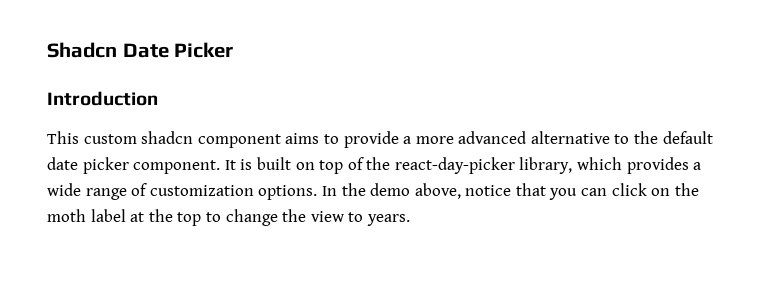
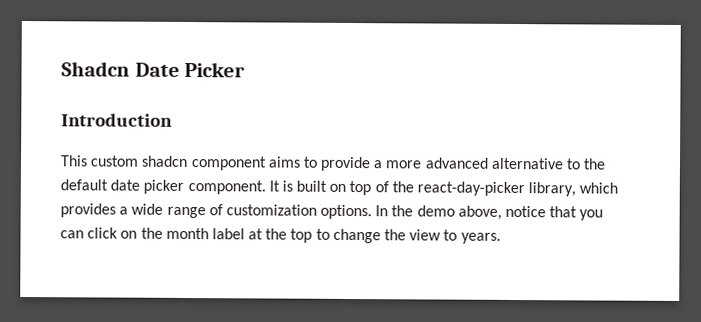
- In the demo above, notice that you can click on the moth label at the top to change the view to years.
+ In the demo above, notice that you can click on the month label at the top to change the view to years.

